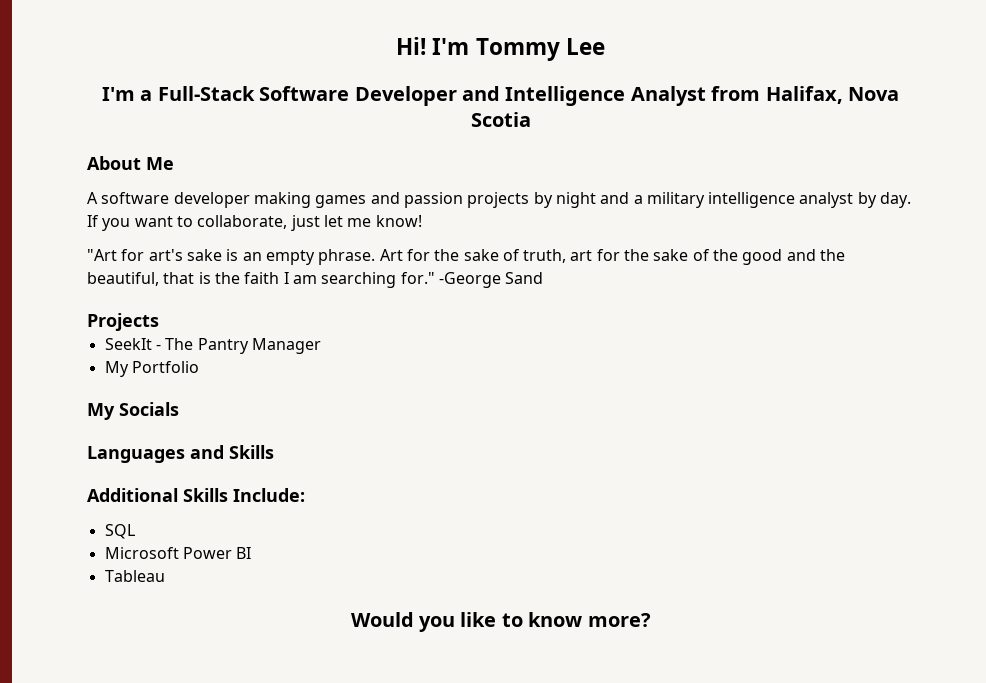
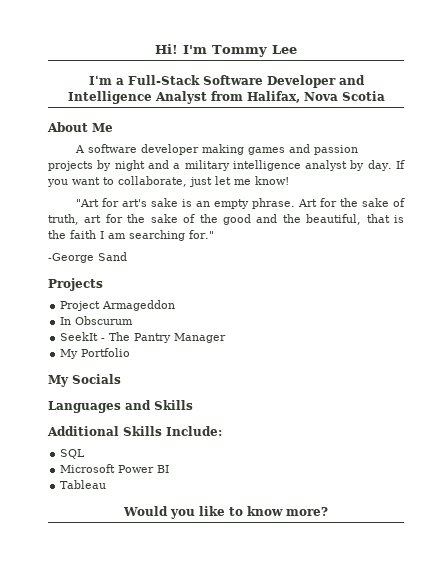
- Art for the sake of truth, art for the sake of the good and the beautiful, that is the faith I am searching for." -George Sand
+ Art for the sake of truth, art for the sake of the good and the beautiful, that is the faith I am searching for."
+ -George Sand
+ Project Armageddon
+ In Obscurum

